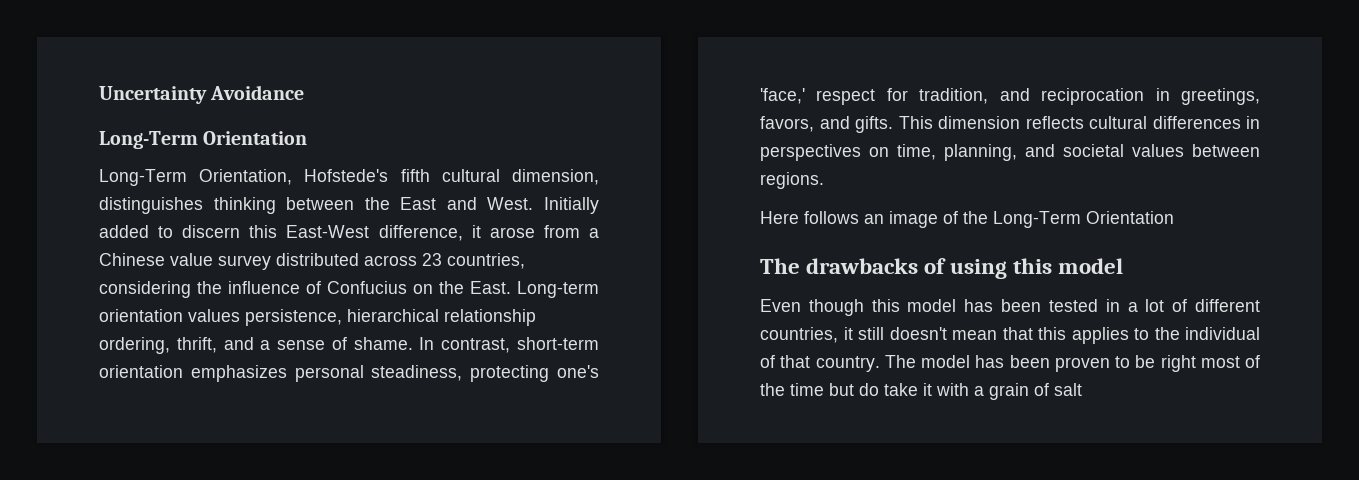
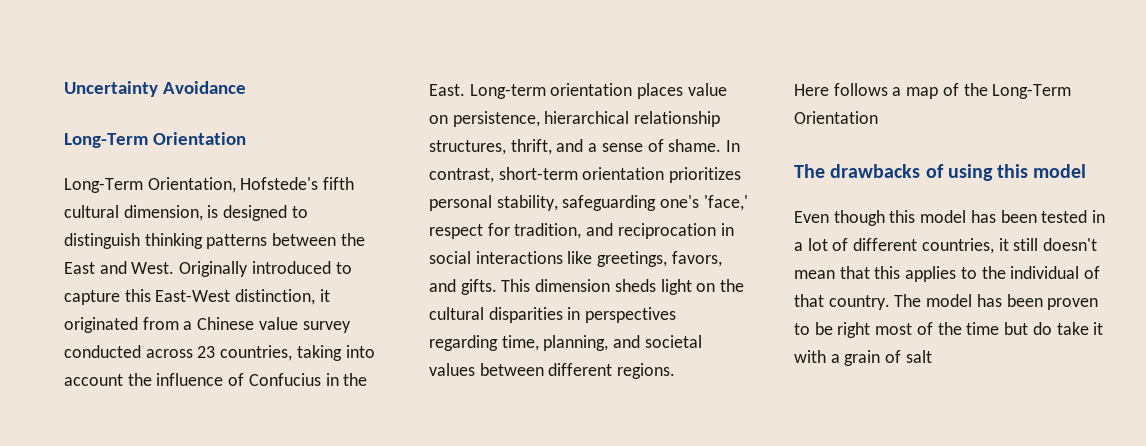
- Long-Term Orientation, Hofstede's fifth cultural dimension, distinguishes thinking between the East and West.
+ Long-Term Orientation, Hofstede's fifth cultural dimension, is designed to distinguish thinking patterns between the East and West.
- Initially added to discern this East-West difference, it arose from a Chinese value survey distributed across 23 countries, considering the influence of Confucius on the East.
+ Originally introduced to capture this East-West distinction, it originated from a Chinese value survey conducted across 23 countries, taking into account the influence of Confucius in the East.
- Long-term orientation values persistence, hierarchical relationship ordering, thrift, and a sense of shame.
+ Long-term orientation places value on persistence, hierarchical relationship structures, thrift, and a sense of shame.
- In contrast, short-term orientation emphasizes personal steadiness, protecting one's 'face,' respect for tradition, and reciprocation in greetings, favors, and gifts.
+ In contrast, short-term orientation prioritizes personal stability, safeguarding one's 'face,' respect for tradition, and reciprocation in social interactions like greetings, favors, and gifts.
- This dimension reflects cultural differences in perspectives on time, planning, and societal values between regions.
+ This dimension sheds light on the cultural disparities in perspectives regarding time, planning, and societal values between different regions.
- Here follows an image of the Long-Term Orientation
+ Here follows a map of the Long-Term Orientation

